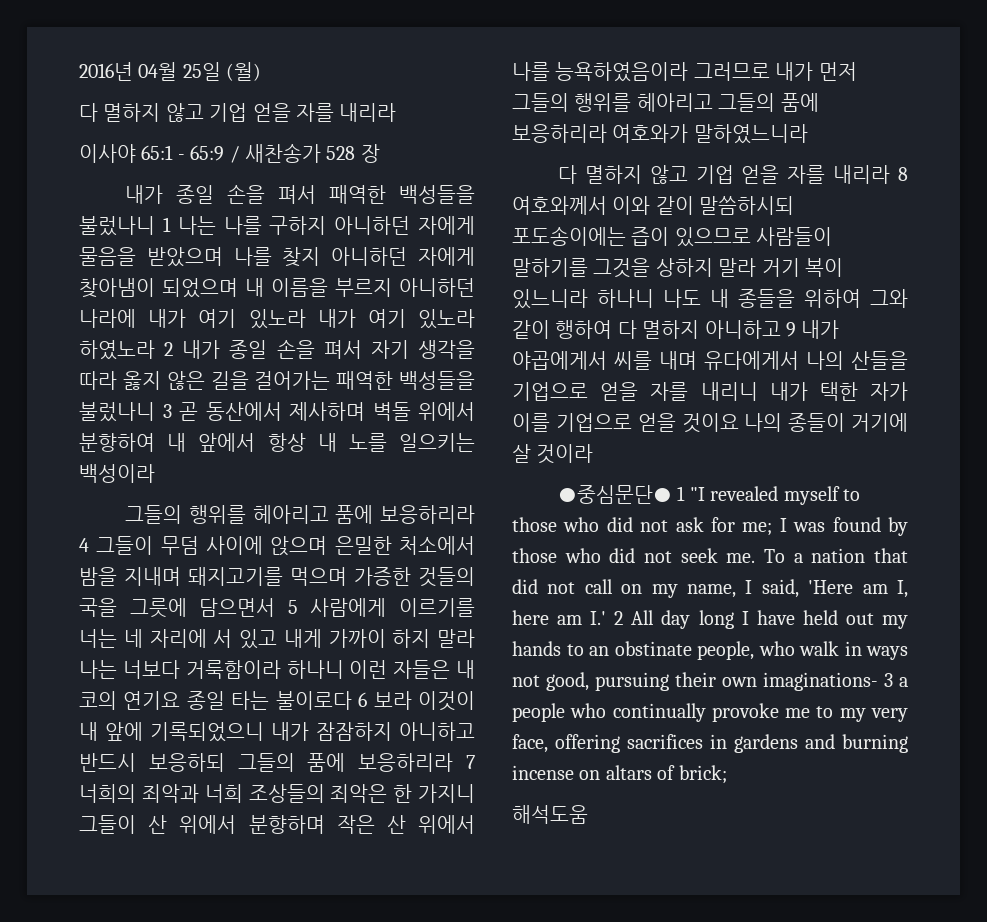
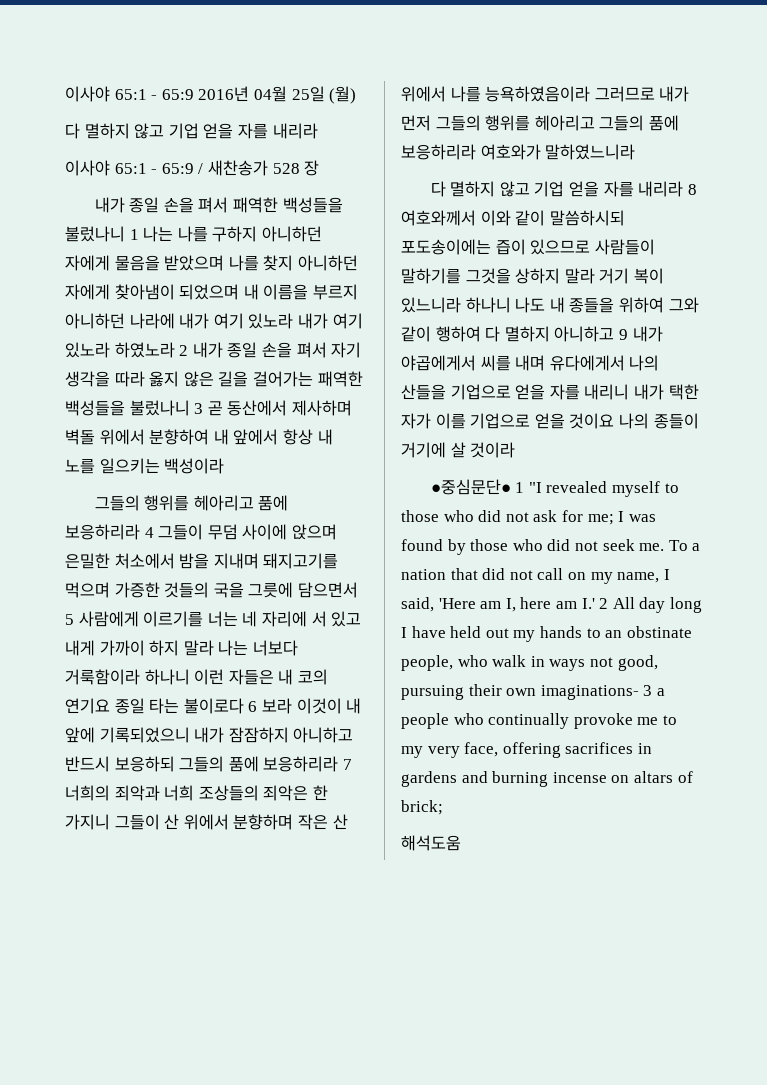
- 2016년 04월 25일 (월)
+ 이사야 65:1 - 65:9 2016년 04월 25일 (월)

